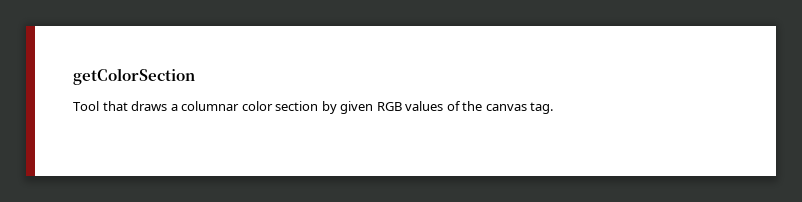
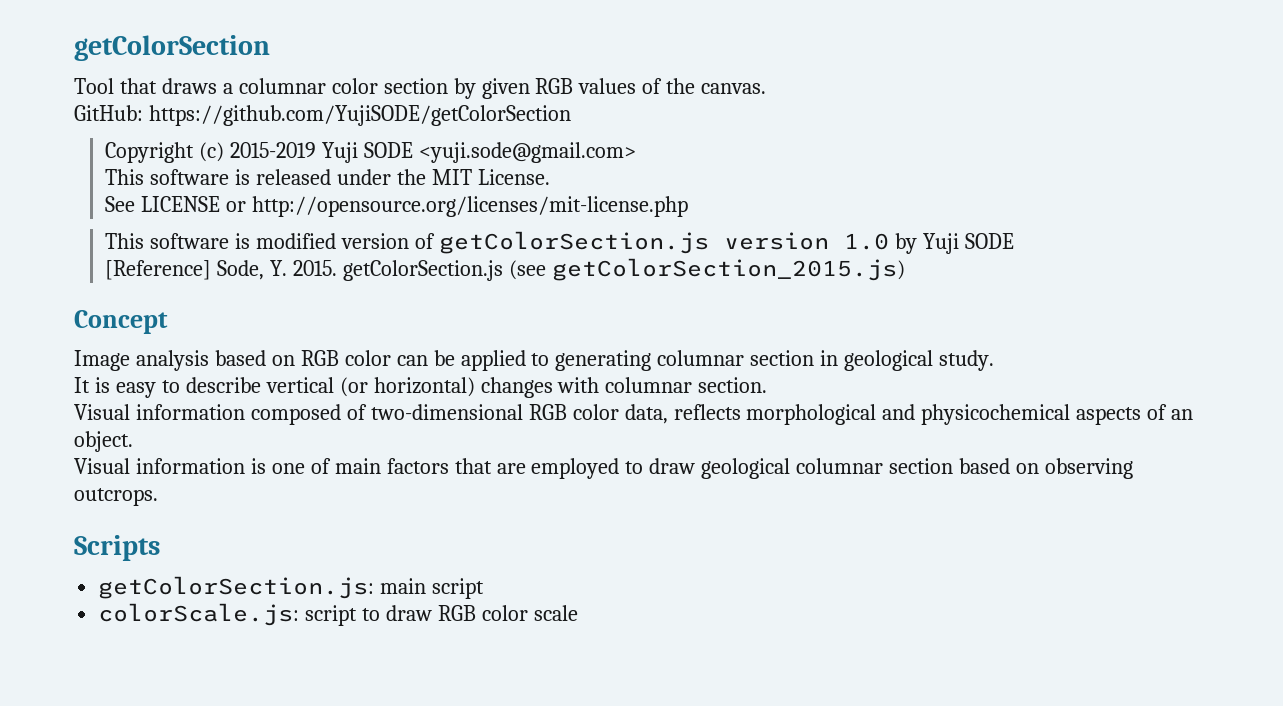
- Tool that draws a columnar color section by given RGB values of the canvas tag.
+ Tool that draws a columnar color section by given RGB values of the canvas.
+ GitHub: https://github.com/YujiSODE/getColorSection
+ Copyright (c) 2015-2019 Yuji SODE <yuji.sode@gmail.com>
+ This software is released under the MIT License.
+ See LICENSE or http://opensource.org/licenses/mit-license.php
+ This software is modified version of getColorSection.js version 1.0 by Yuji SODE
+ [Reference] Sode, Y. 2015. getColorSection.js (see getColorSection_2015.js)
+ Concept
+ Image analysis based on RGB color can be applied to generating columnar section in geological study.
+ It is easy to describe vertical (or horizontal) changes with columnar section.
+ Visual information composed of two-dimensional RGB color data, reflects morphological and physicochemical aspects of an object.
+ Visual information is one of main factors that are employed to draw geological columnar section based on observing outcrops.
+ Scripts
+ getColorSection.js: main script
+ colorScale.js: script to draw RGB color scale

